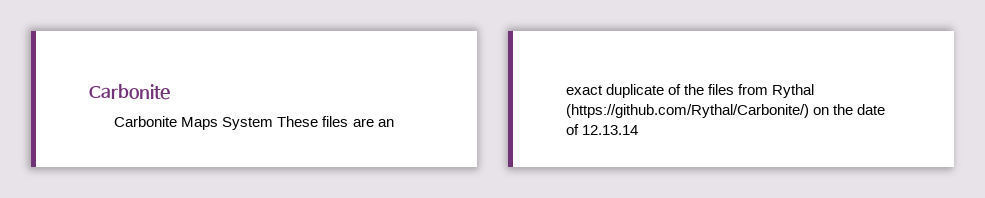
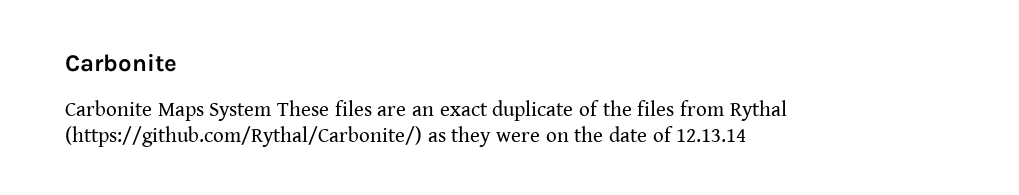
- Carbonite Maps System These files are an exact duplicate of the files from Rythal (https://github.com/Rythal/Carbonite/) on the date of 12.13.14
+ Carbonite Maps System These files are an exact duplicate of the files from Rythal (https://github.com/Rythal/Carbonite/) as they were on the date of 12.13.14

